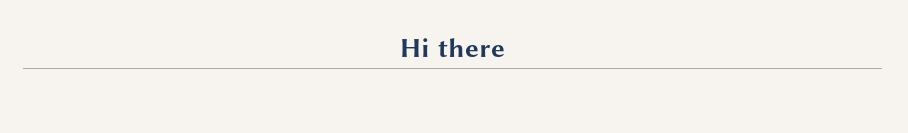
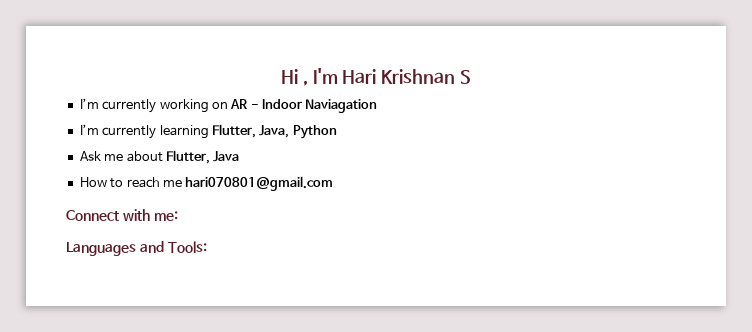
- Hi there
+ Hi , I'm Hari Krishnan S
+ I’m currently working on AR - Indoor Naviagation
+ I’m currently learning Flutter, Java, Python
+ Ask me about Flutter, Java
+ How to reach me hari070801@gmail.com
+ Connect with me:
+ Languages and Tools:

